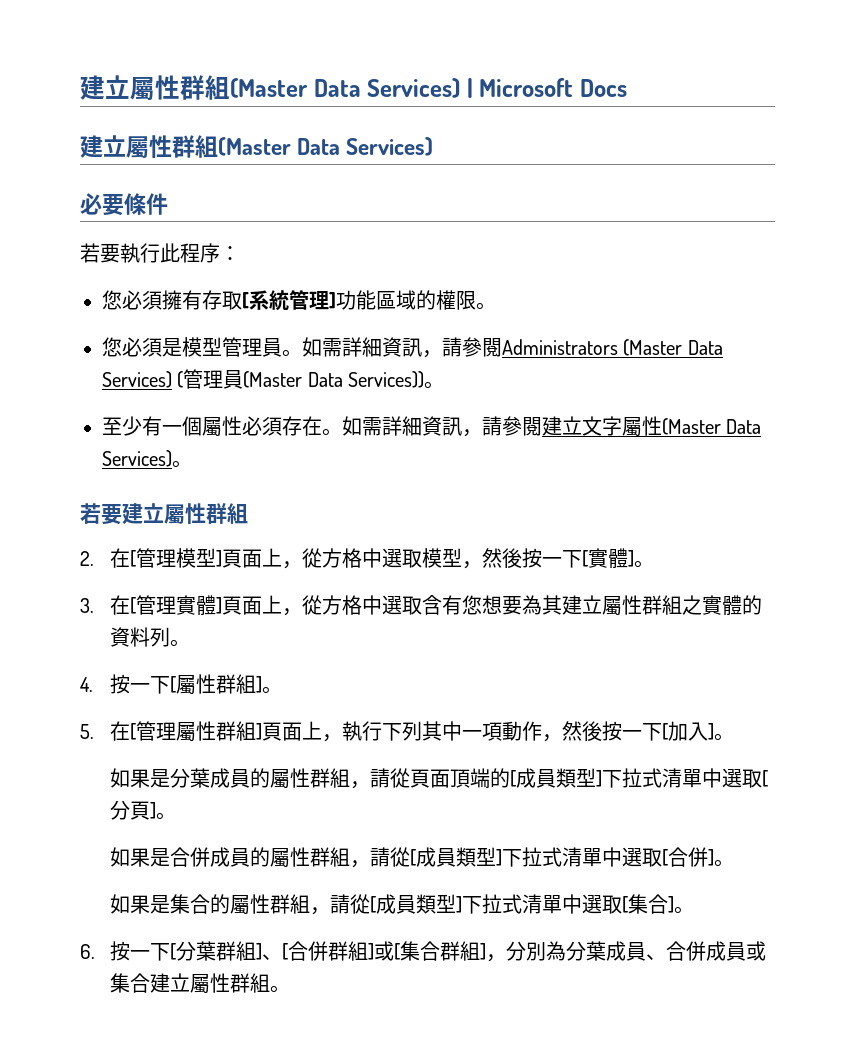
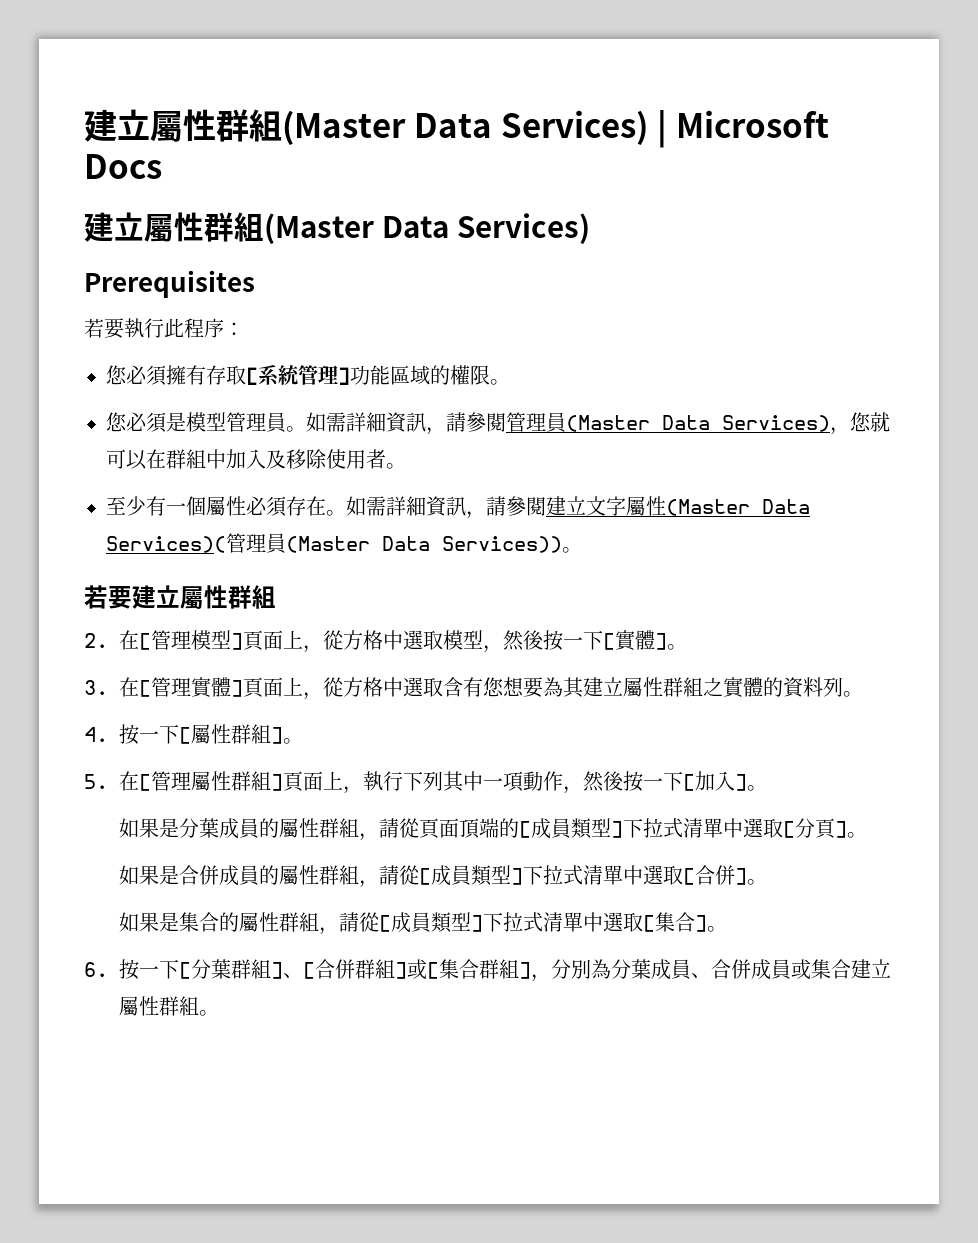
- 必要條件
+ Prerequisites
- 如需詳細資訊，請參閱Administrators (Master Data Services) (管理員(Master Data Services))。
+ 如需詳細資訊，請參閱管理員(Master Data Services)，您就可以在群組中加入及移除使用者。
- 如需詳細資訊，請參閱建立文字屬性(Master Data Services)。
+ 如需詳細資訊，請參閱建立文字屬性(Master Data Services)(管理員(Master Data Services))。

